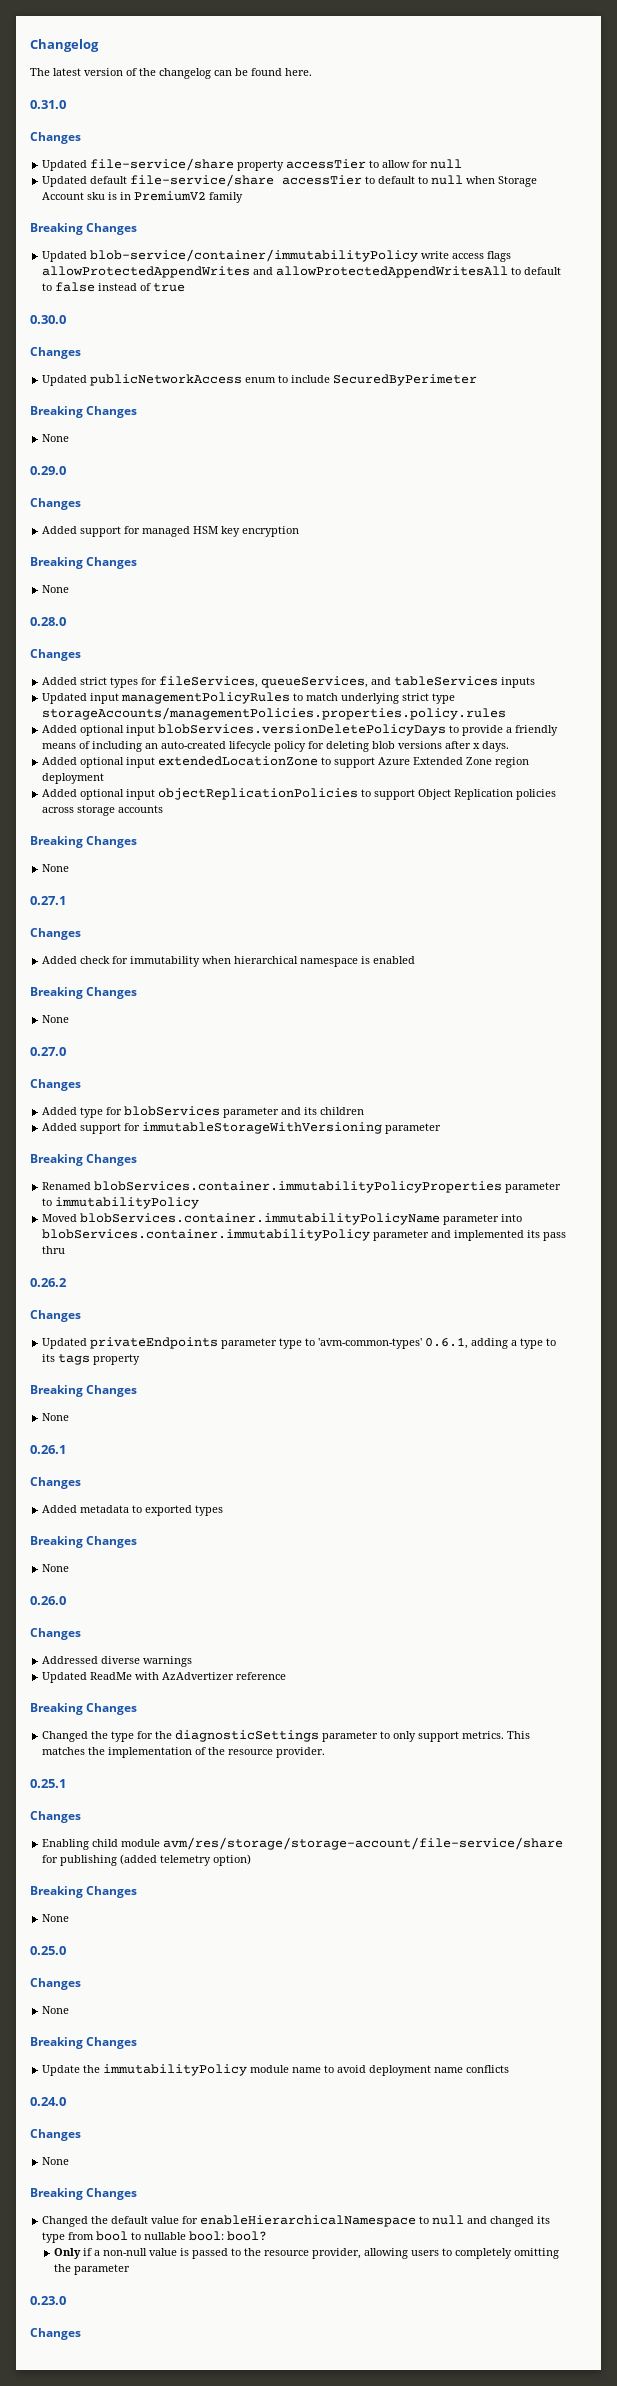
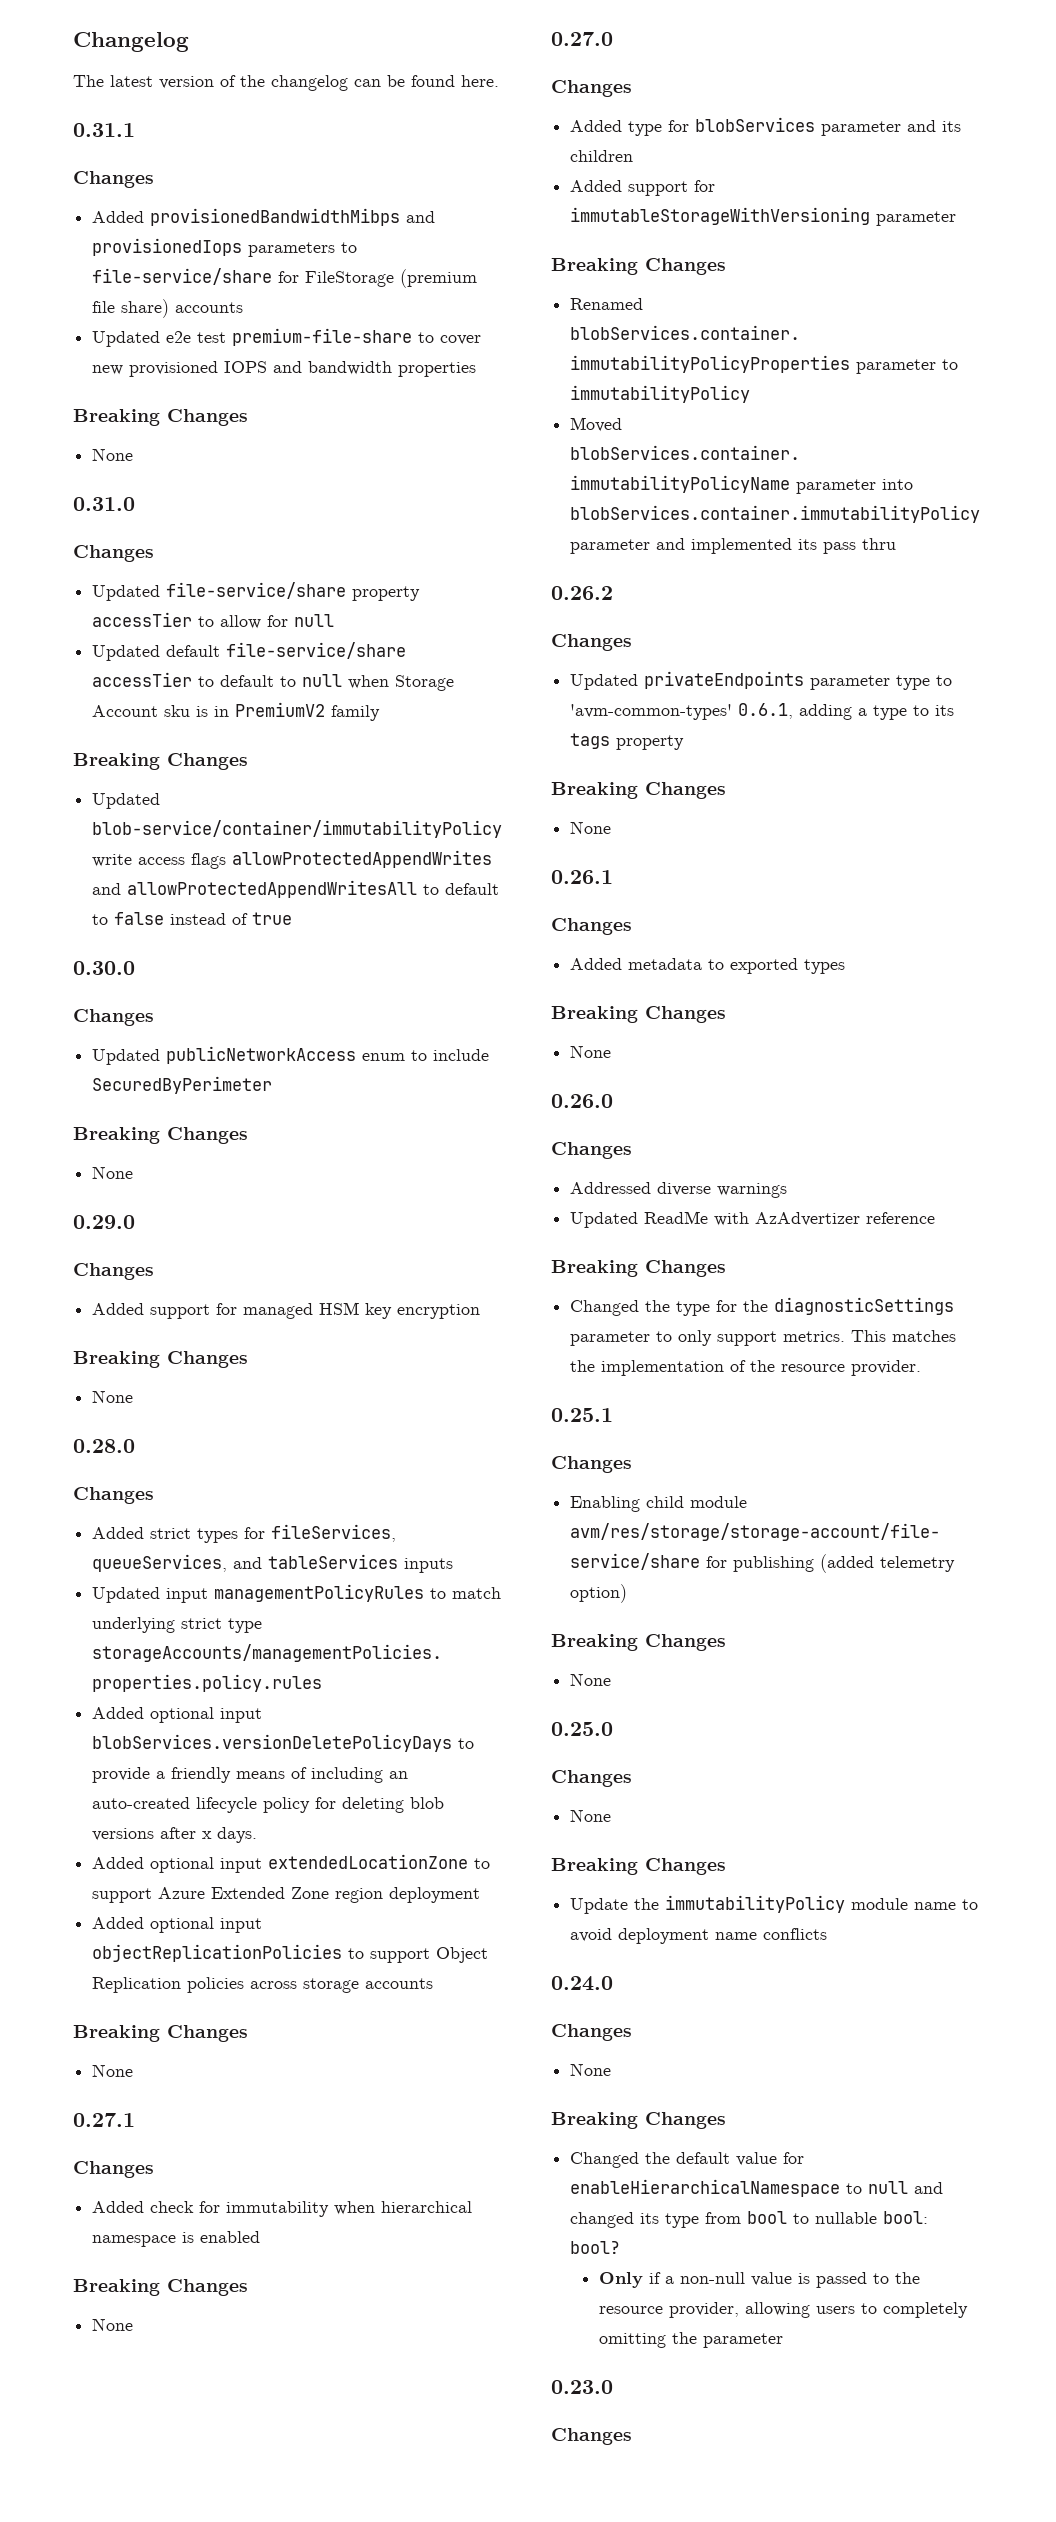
+ 0.31.1
+ Changes
+ Added provisionedBandwidthMibps and provisionedIops parameters to file-service/share for FileStorage (premium file share) accounts
+ Updated e2e test premium-file-share to cover new provisioned IOPS and bandwidth properties
+ Breaking Changes
+ None

